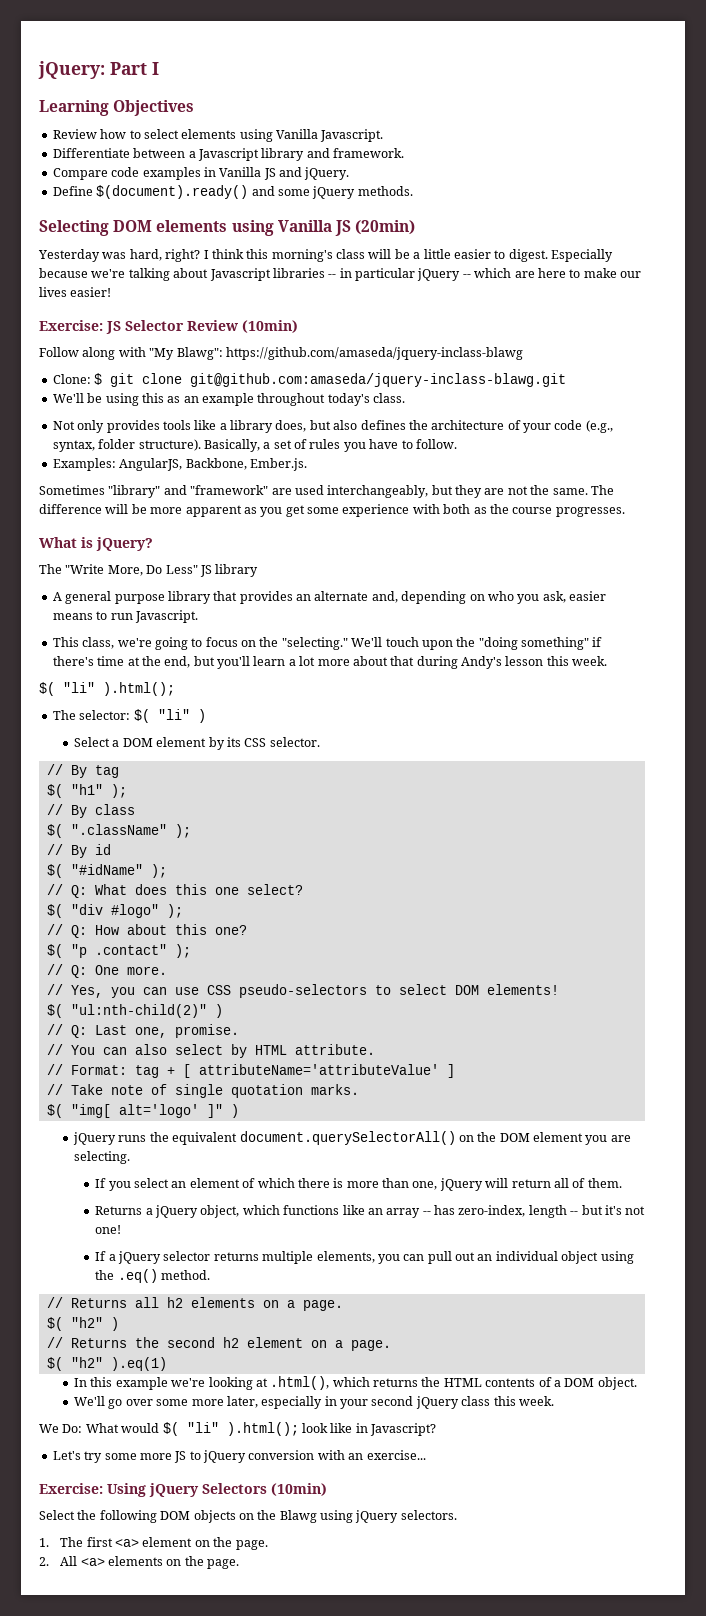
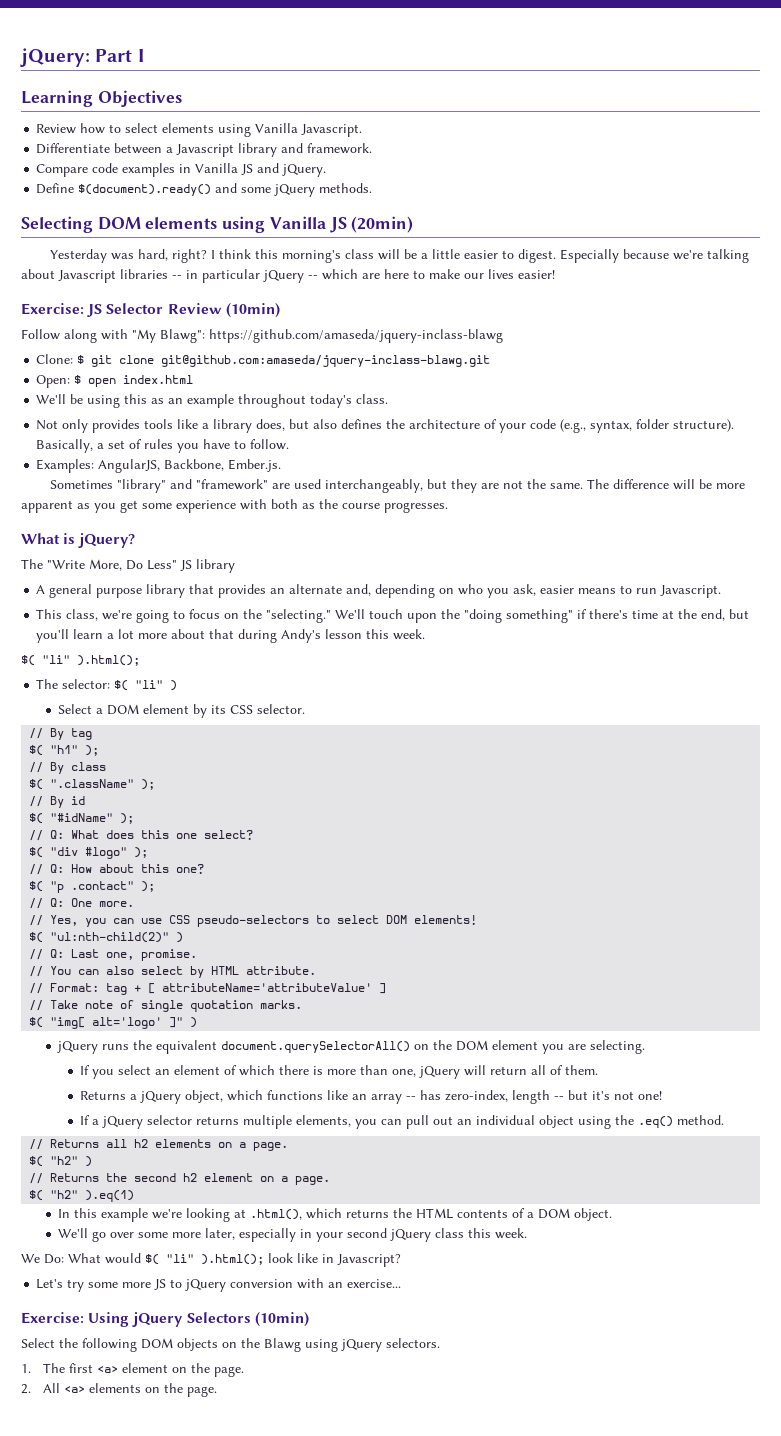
+ Open: $ open index.html

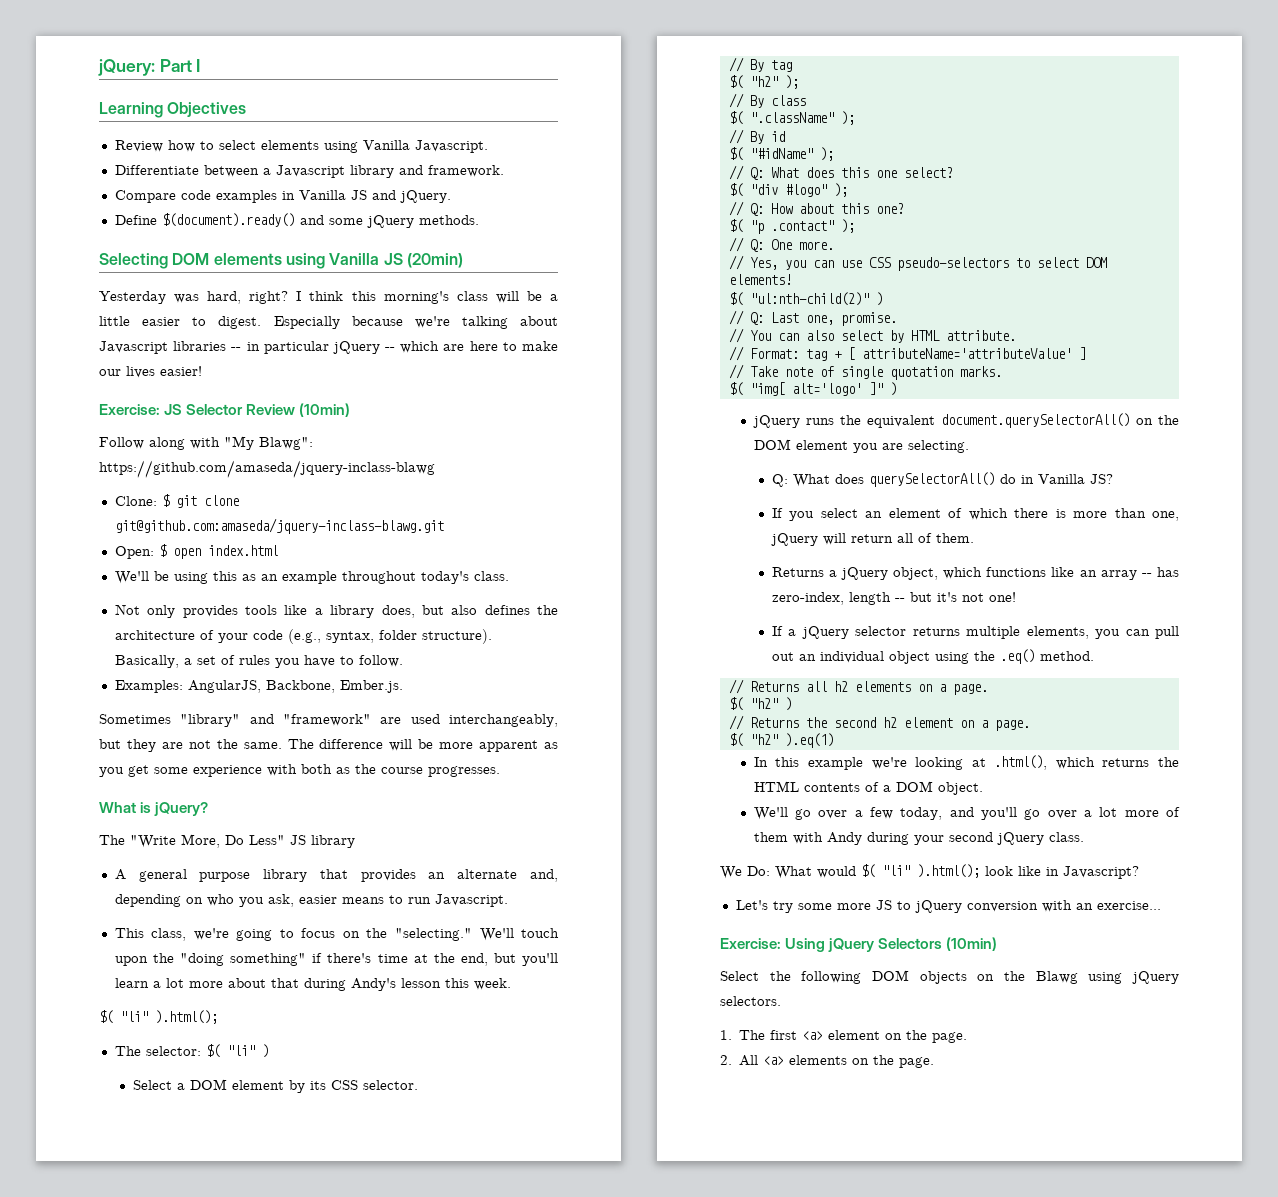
- $( "h1" );
+ $( "h2" );
+ Q: What does querySelectorAll() do in Vanilla JS?
- We'll go over some more later, especially in your second jQuery class this week.
+ We'll go over a few today, and you'll go over a lot more of them with Andy during your second jQuery class.

